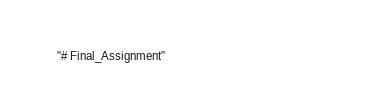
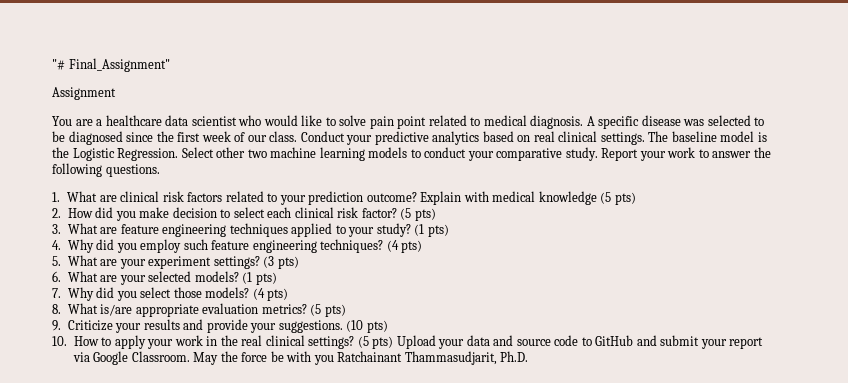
+ Assignment
+ You are a healthcare data scientist who would like to solve pain point related to medical diagnosis. A specific disease was selected to be diagnosed since the first week of our class. Conduct your predictive analytics based on real clinical settings. The baseline model is the Logistic Regression. Select other two machine learning models to conduct your comparative study. Report your work to answer the following questions.
+ 1. What are clinical risk factors related to your prediction outcome? Explain with medical knowledge (5 pts)
+ 2. How did you make decision to select each clinical risk factor? (5 pts)
+ 3. What are feature engineering techniques applied to your study? (1 pts)
+ 4. Why did you employ such feature engineering techniques? (4 pts)
+ 5. What are your experiment settings? (3 pts)
+ 6. What are your selected models? (1 pts)
+ 7. Why did you select those models? (4 pts)
+ 8. What is/are appropriate evaluation metrics? (5 pts)
+ 9. Criticize your results and provide your suggestions. (10 pts)
+ 10. How to apply your work in the real clinical settings? (5 pts) Upload your data and source code to GitHub and submit your report via Google Classroom. May the force be with you Ratchainant Thammasudjarit, Ph.D.

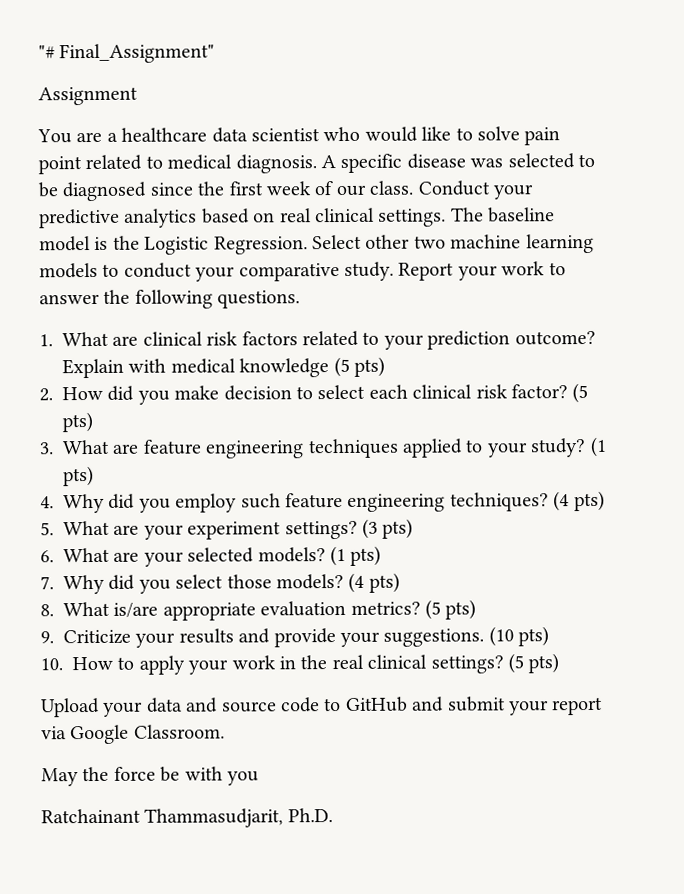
- 10. How to apply your work in the real clinical settings? (5 pts) Upload your data and source code to GitHub and submit your report via Google Classroom. May the force be with you Ratchainant Thammasudjarit, Ph.D.
+ 10. How to apply your work in the real clinical settings? (5 pts)
+ Upload your data and source code to GitHub and submit your report via Google Classroom.
+ May the force be with you
+ Ratchainant Thammasudjarit, Ph.D.

